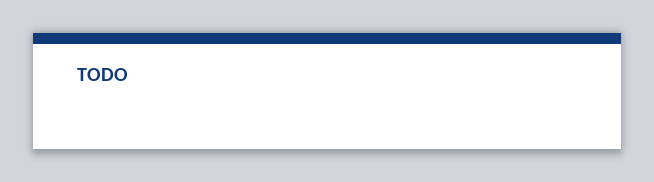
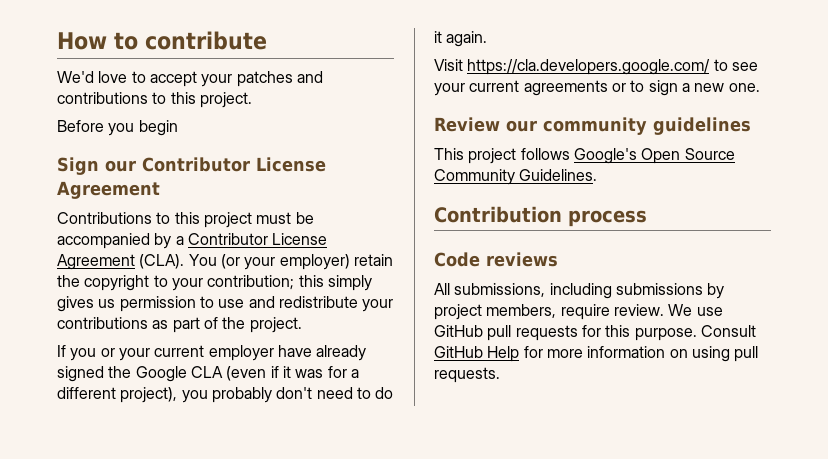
- TODO
+ How to contribute
+ We'd love to accept your patches and contributions to this project.
+ Before you begin
+ Sign our Contributor License Agreement
+ Contributions to this project must be accompanied by a Contributor License Agreement (CLA). You (or your employer) retain the copyright to your contribution; this simply gives us permission to use and redistribute your contributions as part of the project.
+ If you or your current employer have already signed the Google CLA (even if it was for a different project), you probably don't need to do it again.
+ Visit https://cla.developers.google.com/ to see your current agreements or to sign a new one.
+ Review our community guidelines
+ This project follows Google's Open Source Community Guidelines.
+ Contribution process
+ Code reviews
+ All submissions, including submissions by project members, require review. We use GitHub pull requests for this purpose. Consult GitHub Help for more information on using pull requests.

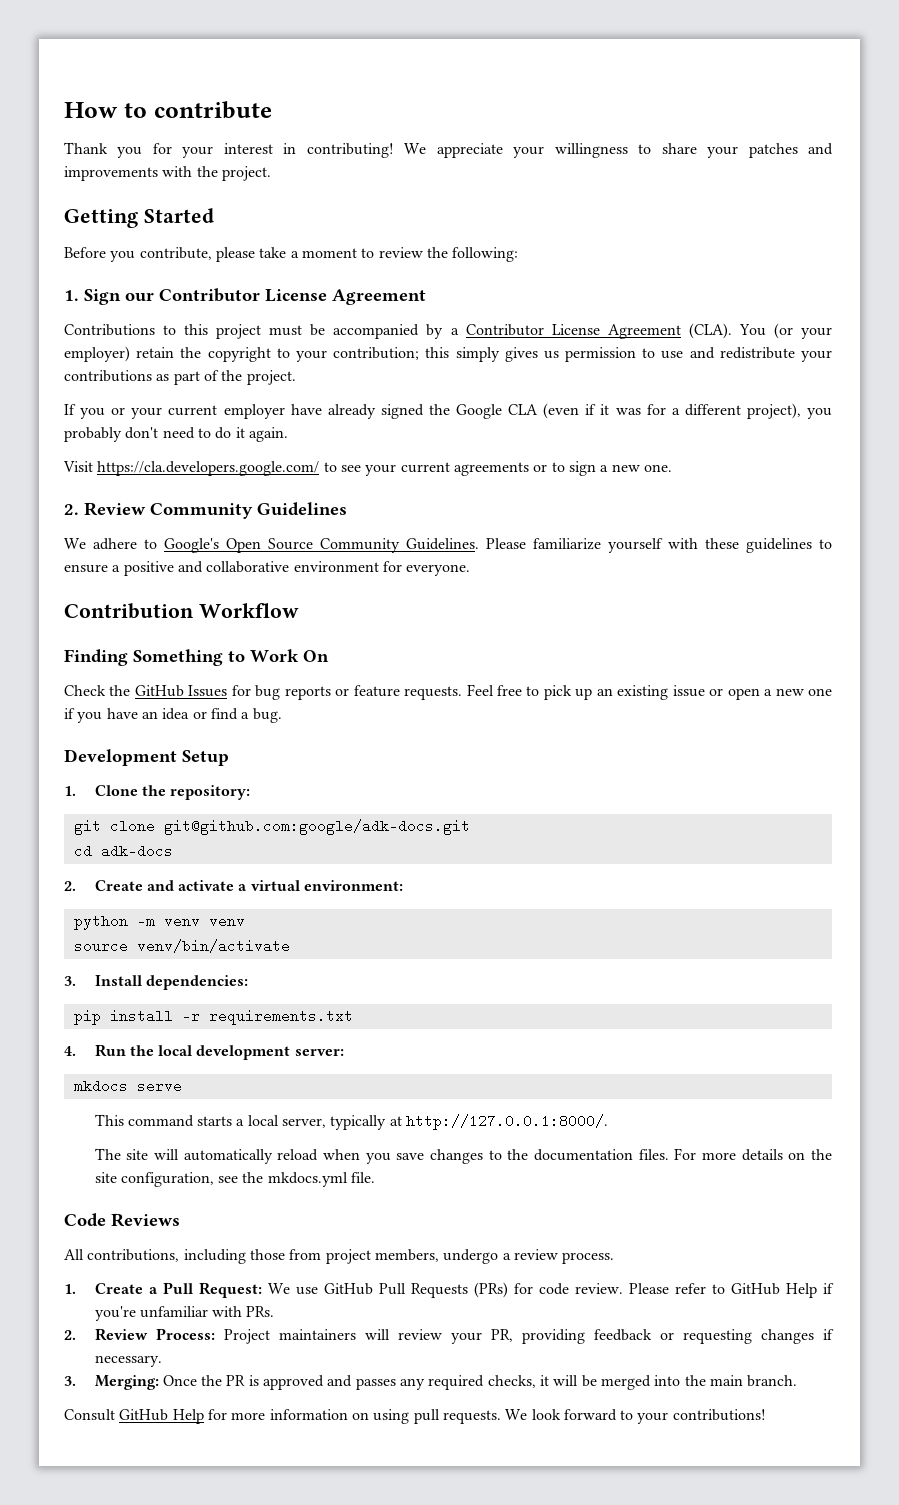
- We'd love to accept your patches and contributions to this project.
+ Thank you for your interest in contributing! We appreciate your willingness to share your patches and improvements with the project.
+ Getting Started
- Before you begin
- Sign our Contributor License Agreement
+ Before you contribute, please take a moment to review the following:
+ 1. Sign our Contributor License Agreement
- Review our community guidelines
- This project follows Google's Open Source Community Guidelines.
- Contribution process
+ 2. Review Community Guidelines
+ We adhere to Google's Open Source Community Guidelines. Please familiarize yourself with these guidelines to ensure a positive and collaborative environment for everyone.
+ Contribution Workflow
+ Finding Something to Work On
+ Check the GitHub Issues for bug reports or feature requests. Feel free to pick up an existing issue or open a new one if you have an idea or find a bug.
+ Development Setup
+ 1. Clone the repository:
+ git clone git@github.com:google/adk-docs.git
+ cd adk-docs
+ 2. Create and activate a virtual environment:
+ python -m venv venv
+ source venv/bin/activate
+ 3. Install dependencies:
+ pip install -r requirements.txt
+ 4. Run the local development server:
+ mkdocs serve
+ This command starts a local server, typically at http://127.0.0.1:8000/.
+ The site will automatically reload when you save changes to the documentation files. For more details on the site configuration, see the mkdocs.yml file.
- Code reviews
+ Code Reviews
- All submissions, including submissions by project members, require review. We use GitHub pull requests for this purpose. Consult GitHub Help for more information on using pull requests.
+ All contributions, including those from project members, undergo a review process.
+ 1. Create a Pull Request: We use GitHub Pull Requests (PRs) for code review. Please refer to GitHub Help if you're unfamiliar with PRs.
+ 2. Review Process: Project maintainers will review your PR, providing feedback or requesting changes if necessary.
+ 3. Merging: Once the PR is approved and passes any required checks, it will be merged into the main branch.
+ Consult GitHub Help for more information on using pull requests.
+ We look forward to your contributions!

